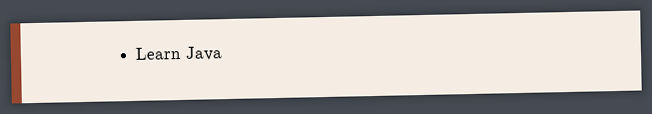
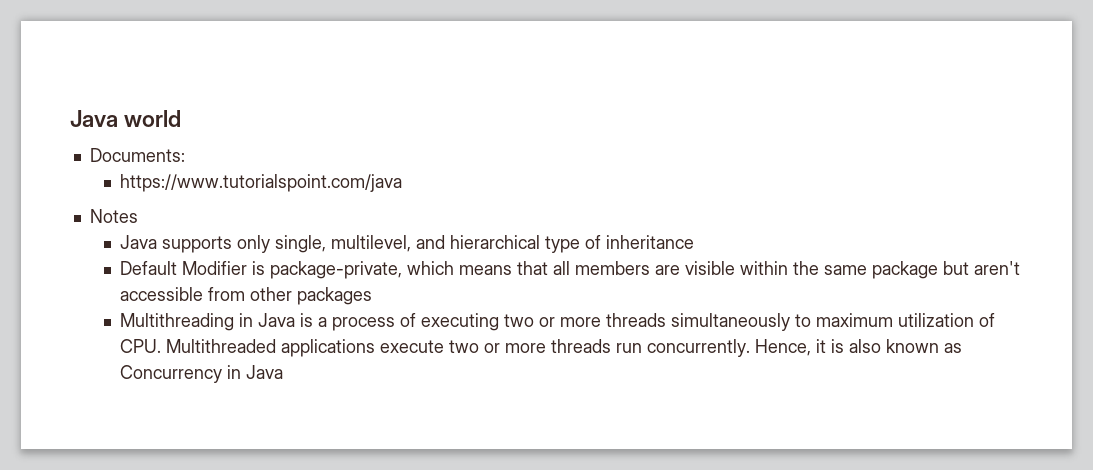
- Learn Java
+ Java world
+ Documents:
+ https://www.tutorialspoint.com/java
+ Notes
+ Java supports only single, multilevel, and hierarchical type of inheritance
+ Default Modifier is package-private, which means that all members are visible within the same package but aren't accessible from other packages
+ Multithreading in Java is a process of executing two or more threads simultaneously to maximum utilization of CPU. Multithreaded applications execute two or more threads run concurrently. Hence, it is also known as Concurrency in Java

